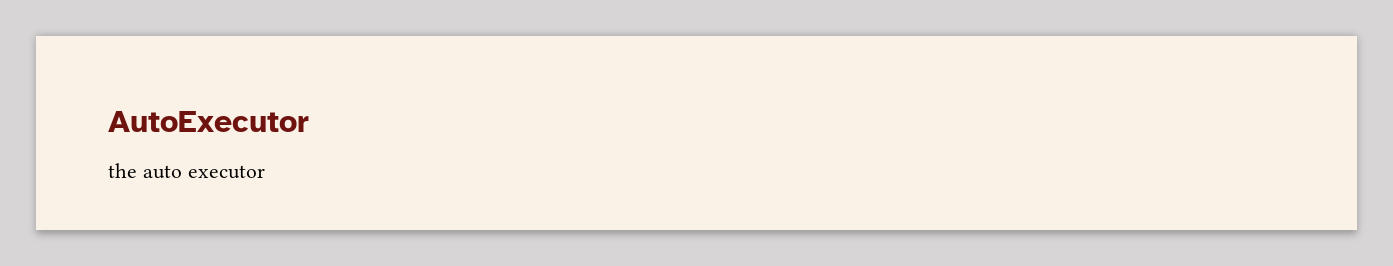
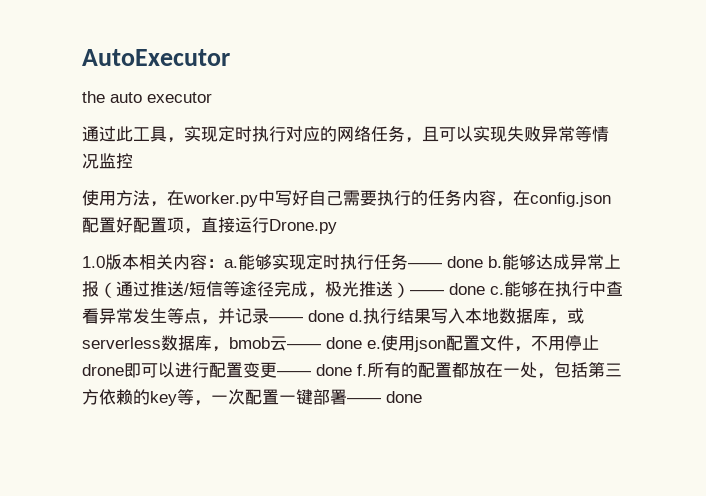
+ 通过此工具，实现定时执行对应的网络任务，且可以实现失败异常等情况监控
+ 使用方法，在worker.py中写好自己需要执行的任务内容，在config.json配置好配置项，直接运行Drone.py
+ 1.0版本相关内容：a.能够实现定时执行任务—— done b.能够达成异常上报（通过推送/短信等途径完成，极光推送）—— done c.能够在执行中查看异常发生等点，并记录—— done d.执行结果写入本地数据库，或serverless数据库，bmob云—— done e.使用json配置文件，不用停止drone即可以进行配置变更—— done f.所有的配置都放在一处，包括第三方依赖的key等，一次配置一键部署—— done

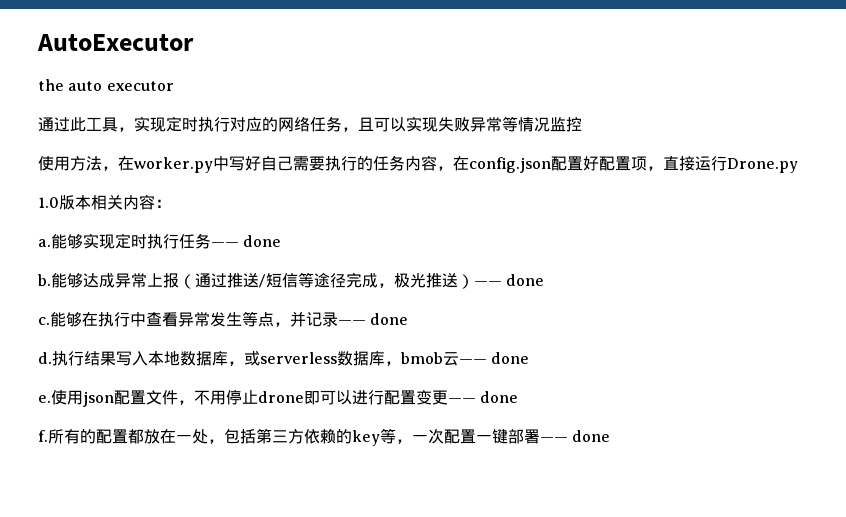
- 1.0版本相关内容：a.
+ 1.0版本相关内容：
+ a.
- 能够实现定时执行任务—— done b.
+ 能够实现定时执行任务—— done
+ b.
- 能够达成异常上报（通过推送/短信等途径完成，极光推送）—— done c.
+ 能够达成异常上报（通过推送/短信等途径完成，极光推送）—— done
+ c.
- 能够在执行中查看异常发生等点，并记录—— done d.
+ 能够在执行中查看异常发生等点，并记录—— done
+ d.
- 执行结果写入本地数据库，或serverless数据库，bmob云—— done e.
+ 执行结果写入本地数据库，或serverless数据库，bmob云—— done
+ e.
- 使用json配置文件，不用停止drone即可以进行配置变更—— done f.
+ 使用json配置文件，不用停止drone即可以进行配置变更—— done
+ f.

